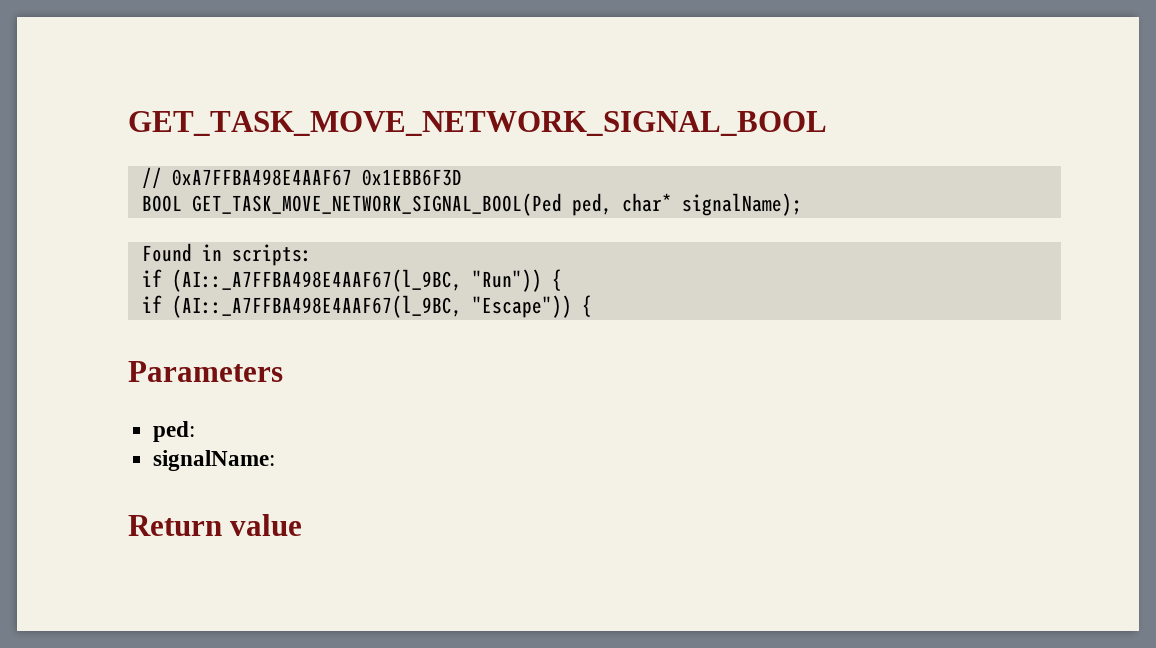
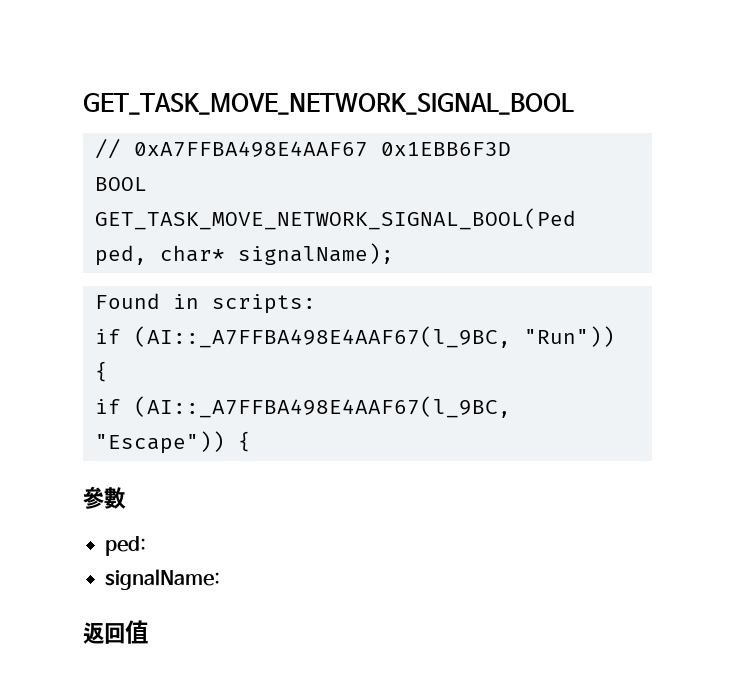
- Parameters
+ 參數
- Return value
+ 返回值

